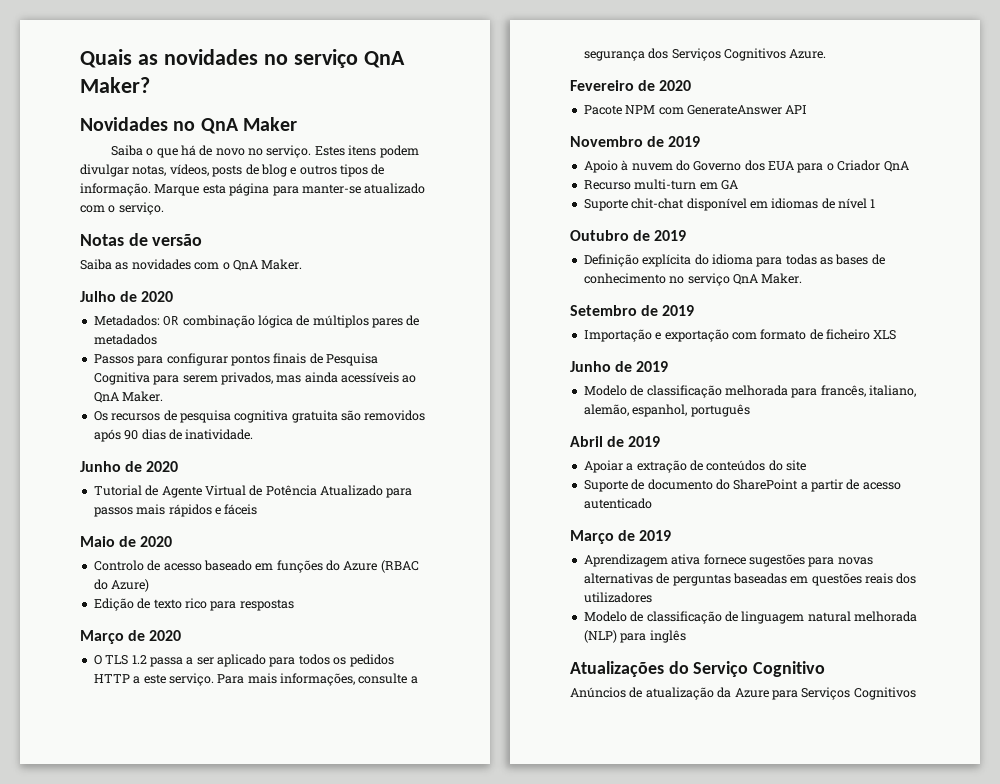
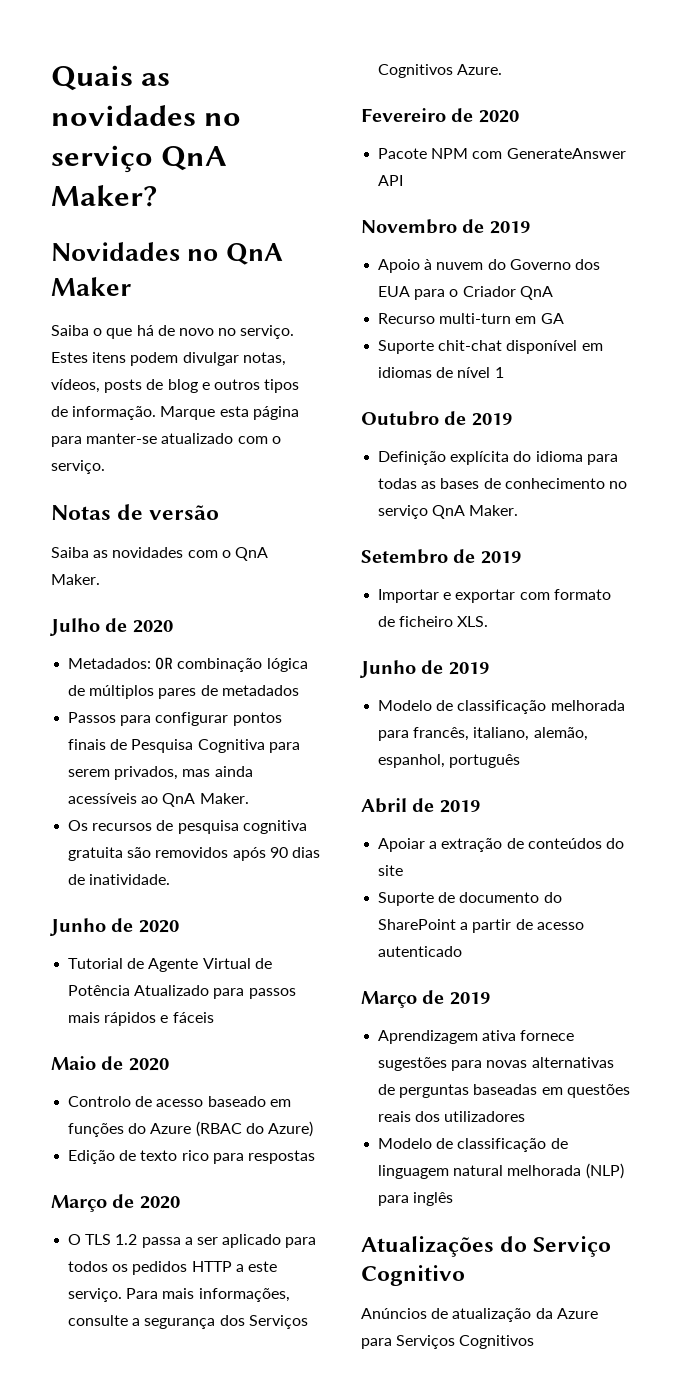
- Importação e exportação com formato de ficheiro XLS
+ Importar e exportar com formato de ficheiro XLS.

